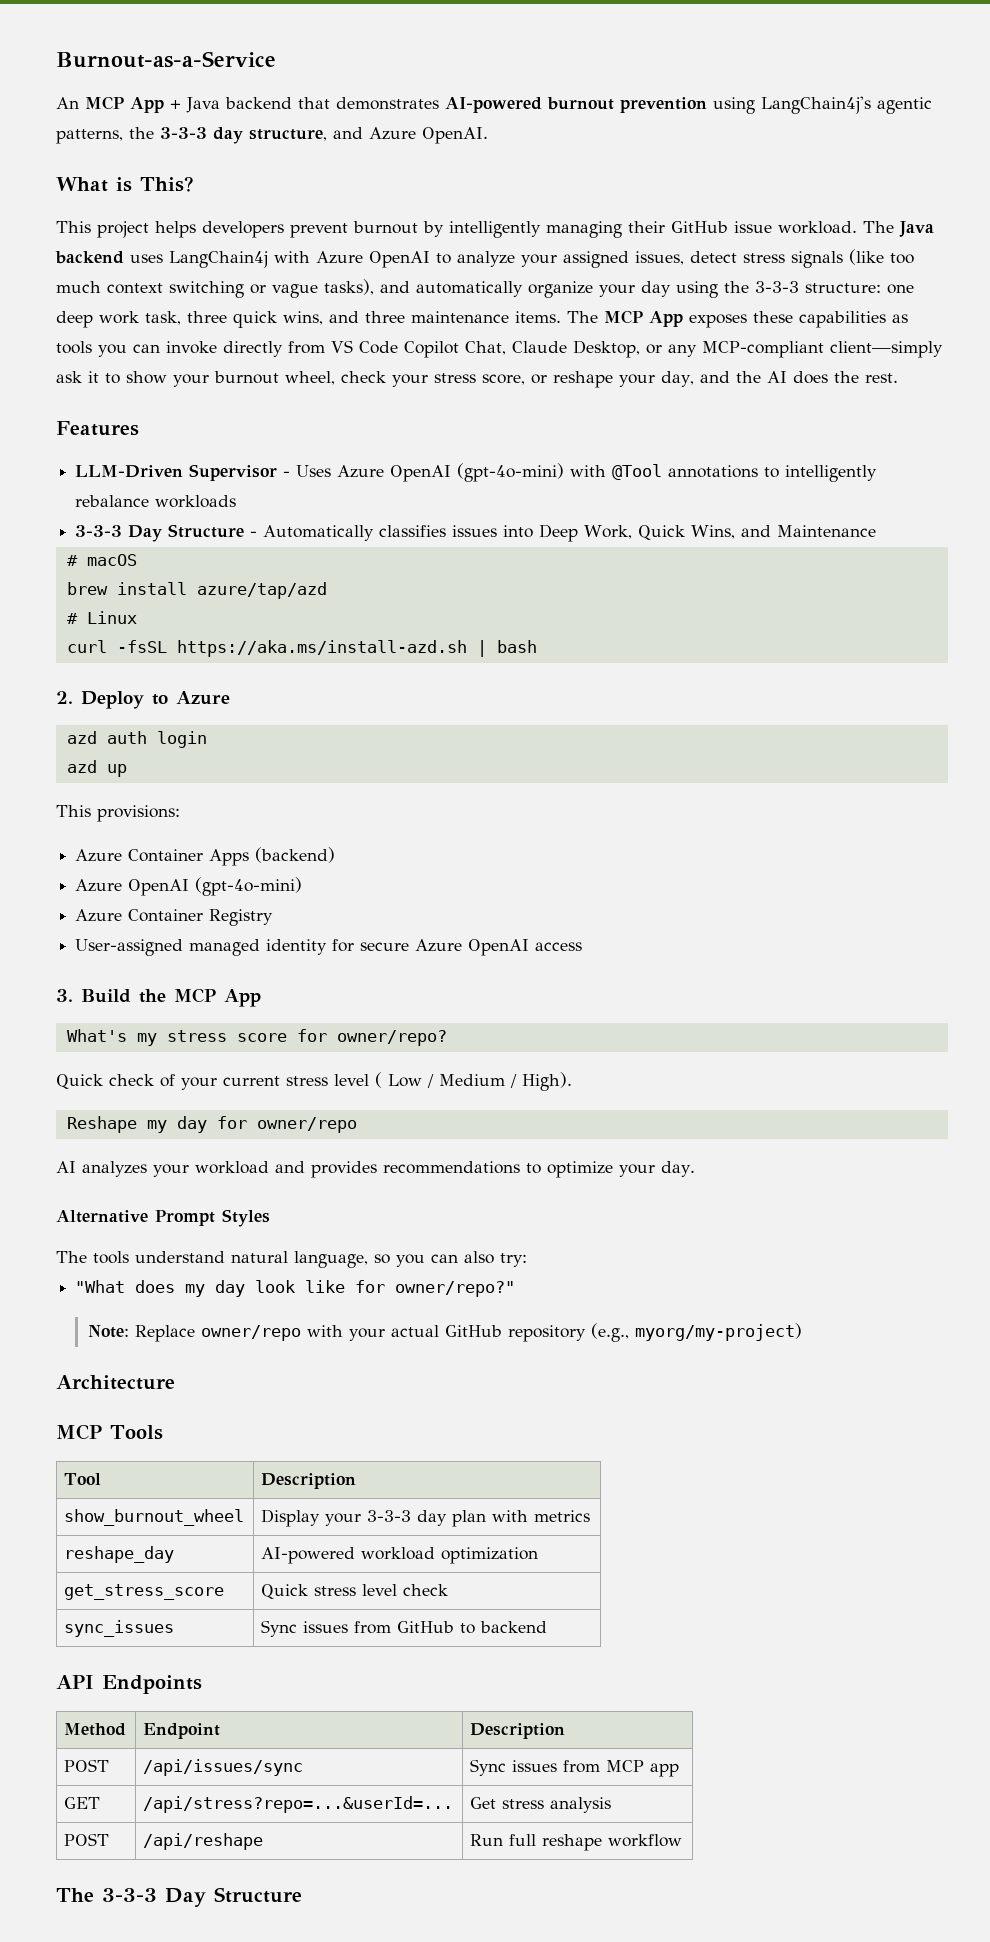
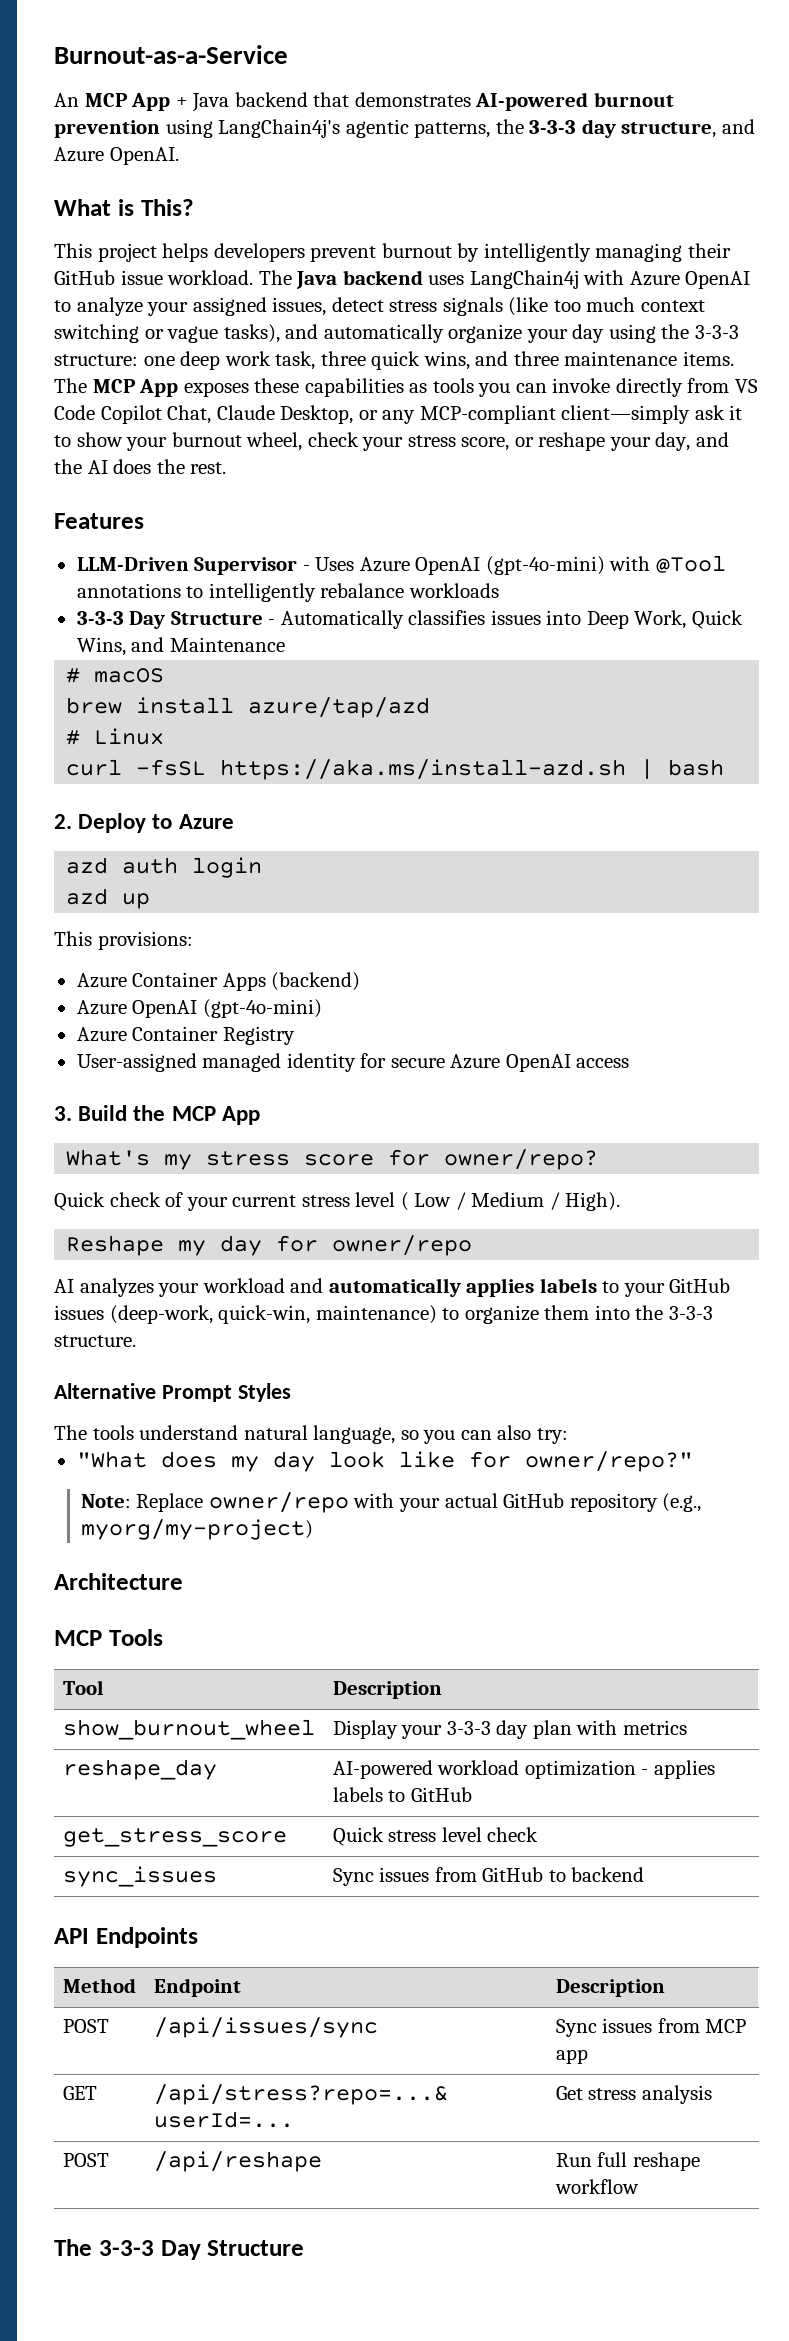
- AI analyzes your workload and provides recommendations to optimize your day.
+ AI analyzes your workload and automatically applies labels to your GitHub issues (deep-work, quick-win, maintenance) to organize them into the 3-3-3 structure.
- reshape_day | AI-powered workload optimization
+ reshape_day | AI-powered workload optimization - applies labels to GitHub

